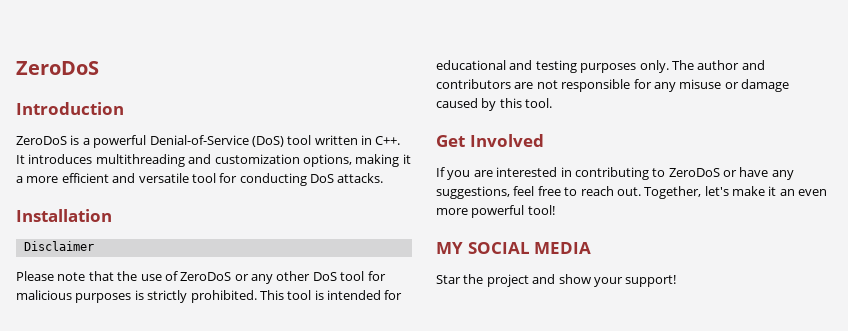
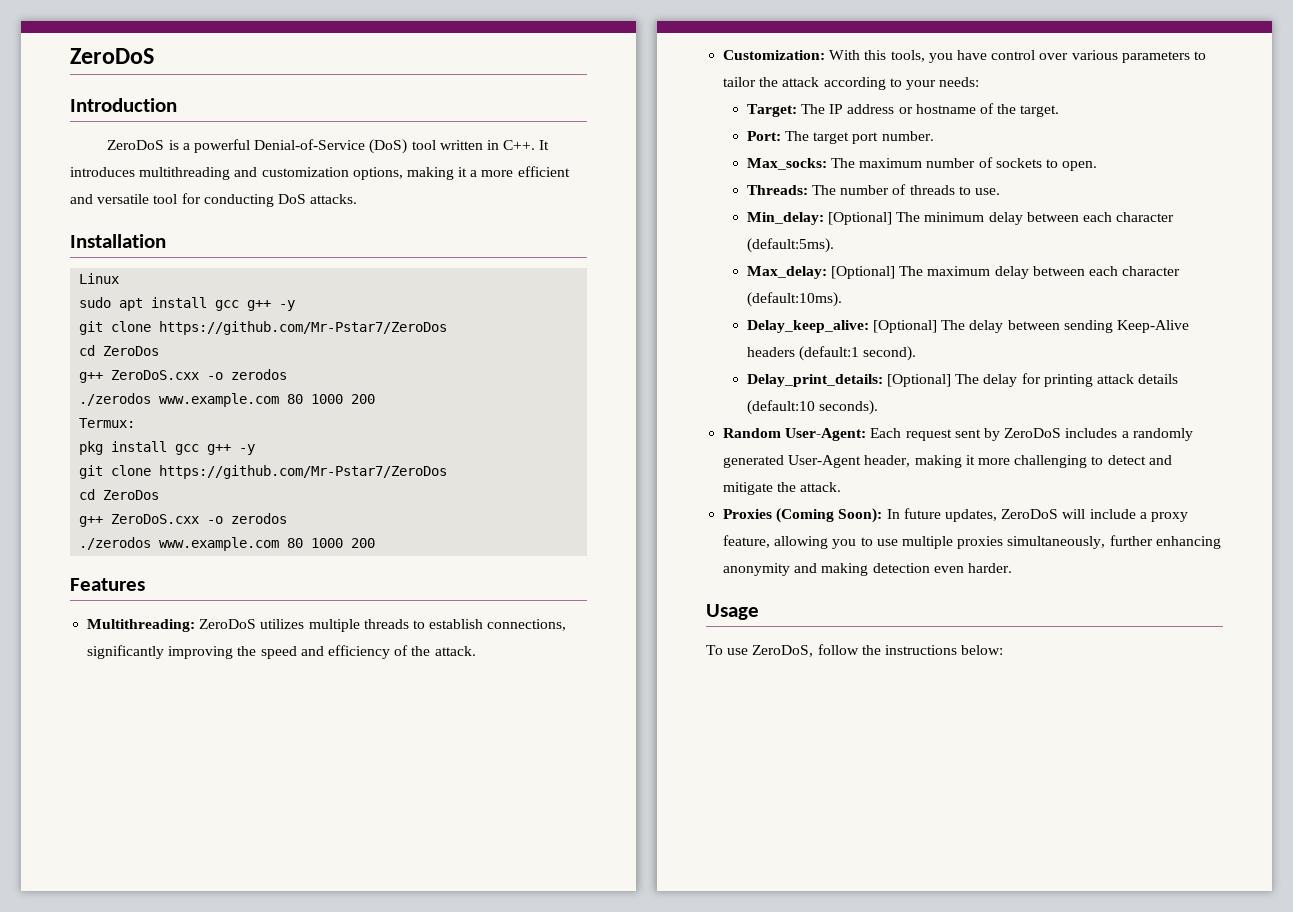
- Disclaimer
- Please note that the use of ZeroDoS or any other DoS tool for malicious purposes is strictly prohibited. This tool is intended for educational and testing purposes only. The author and contributors are not responsible for any misuse or damage caused by this tool.
- Get Involved
- If you are interested in contributing to ZeroDoS or have any suggestions, feel free to reach out. Together, let's make it an even more powerful tool!
- MY SOCIAL MEDIA
- Star the project and show your support!
+ Linux
+ sudo apt install gcc g++ -y
+ git clone https://github.com/Mr-Pstar7/ZeroDos
+ cd ZeroDos
+ g++ ZeroDoS.cxx -o zerodos
+ ./zerodos www.example.com 80 1000 200
+ Termux:
+ pkg install gcc g++ -y
+ git clone https://github.com/Mr-Pstar7/ZeroDos
+ cd ZeroDos
+ g++ ZeroDoS.cxx -o zerodos
+ ./zerodos www.example.com 80 1000 200
+ Features
+ Multithreading: ZeroDoS utilizes multiple threads to establish connections, significantly improving the speed and efficiency of the attack.
+ Customization: With this tools, you have control over various parameters to tailor the attack according to your needs:
+ Target: The IP address or hostname of the target.
+ Port: The target port number.
+ Max_socks: The maximum number of sockets to open.
+ Threads: The number of threads to use.
+ Min_delay: [Optional] The minimum delay between each character (default:5ms).
+ Max_delay: [Optional] The maximum delay between each character (default:10ms).
+ Delay_keep_alive: [Optional] The delay between sending Keep-Alive headers (default:1 second).
+ Delay_print_details: [Optional] The delay for printing attack details (default:10 seconds).
+ Random User-Agent: Each request sent by ZeroDoS includes a randomly generated User-Agent header, making it more challenging to detect and mitigate the attack.
+ Proxies (Coming Soon): In future updates, ZeroDoS will include a proxy feature, allowing you to use multiple proxies simultaneously, further enhancing anonymity and making detection even harder.
+ Usage
+ To use ZeroDoS, follow the instructions below:

